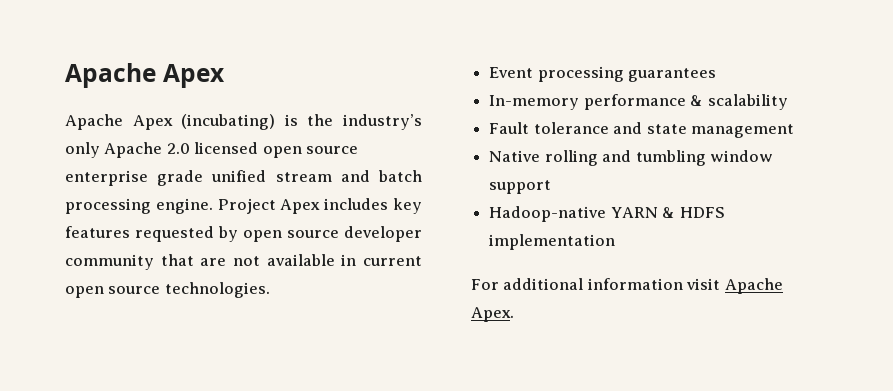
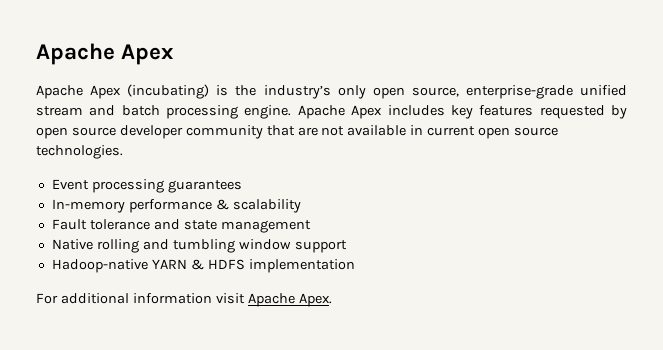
- Apache Apex (incubating) is the industry’s only Apache 2.0 licensed open source enterprise grade unified stream and batch processing engine.
+ Apache Apex (incubating) is the industry’s only open source, enterprise-grade unified stream and batch processing engine.
- Project Apex includes key features requested by open source developer community that are not available in current open source technologies.
+ Apache Apex includes key features requested by open source developer community that are not available in current open source technologies.

